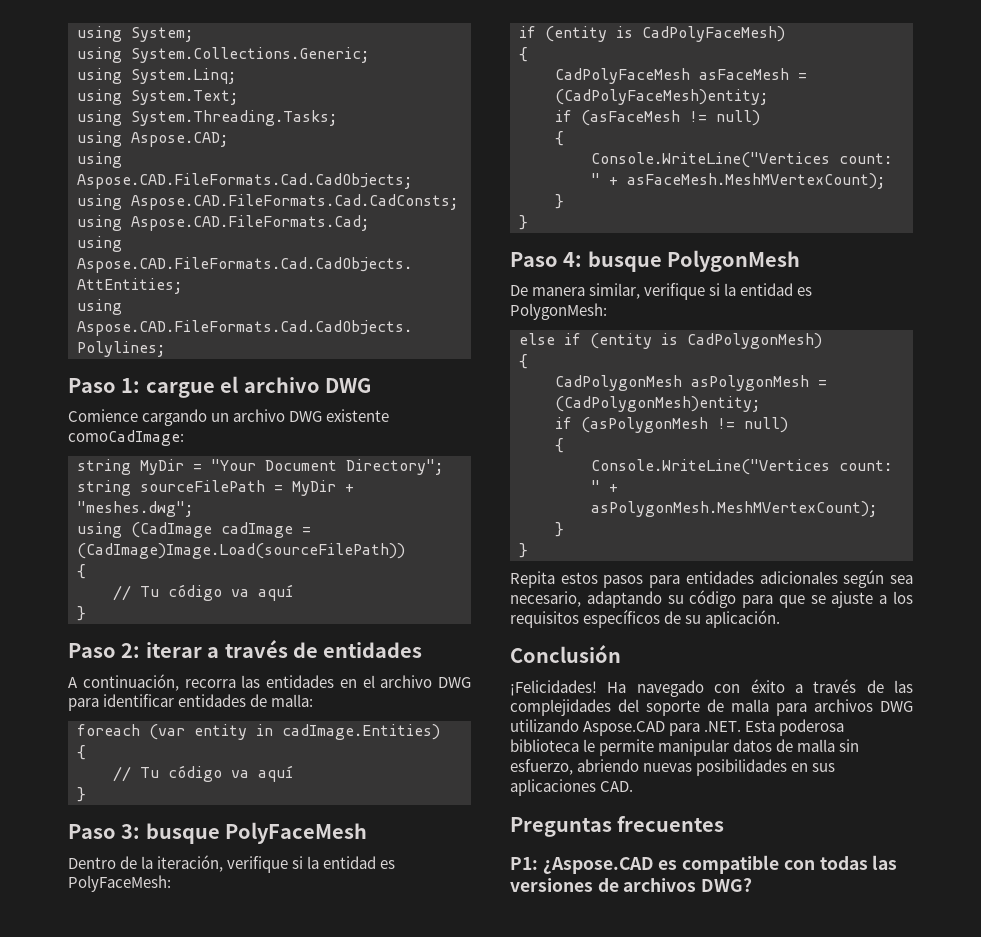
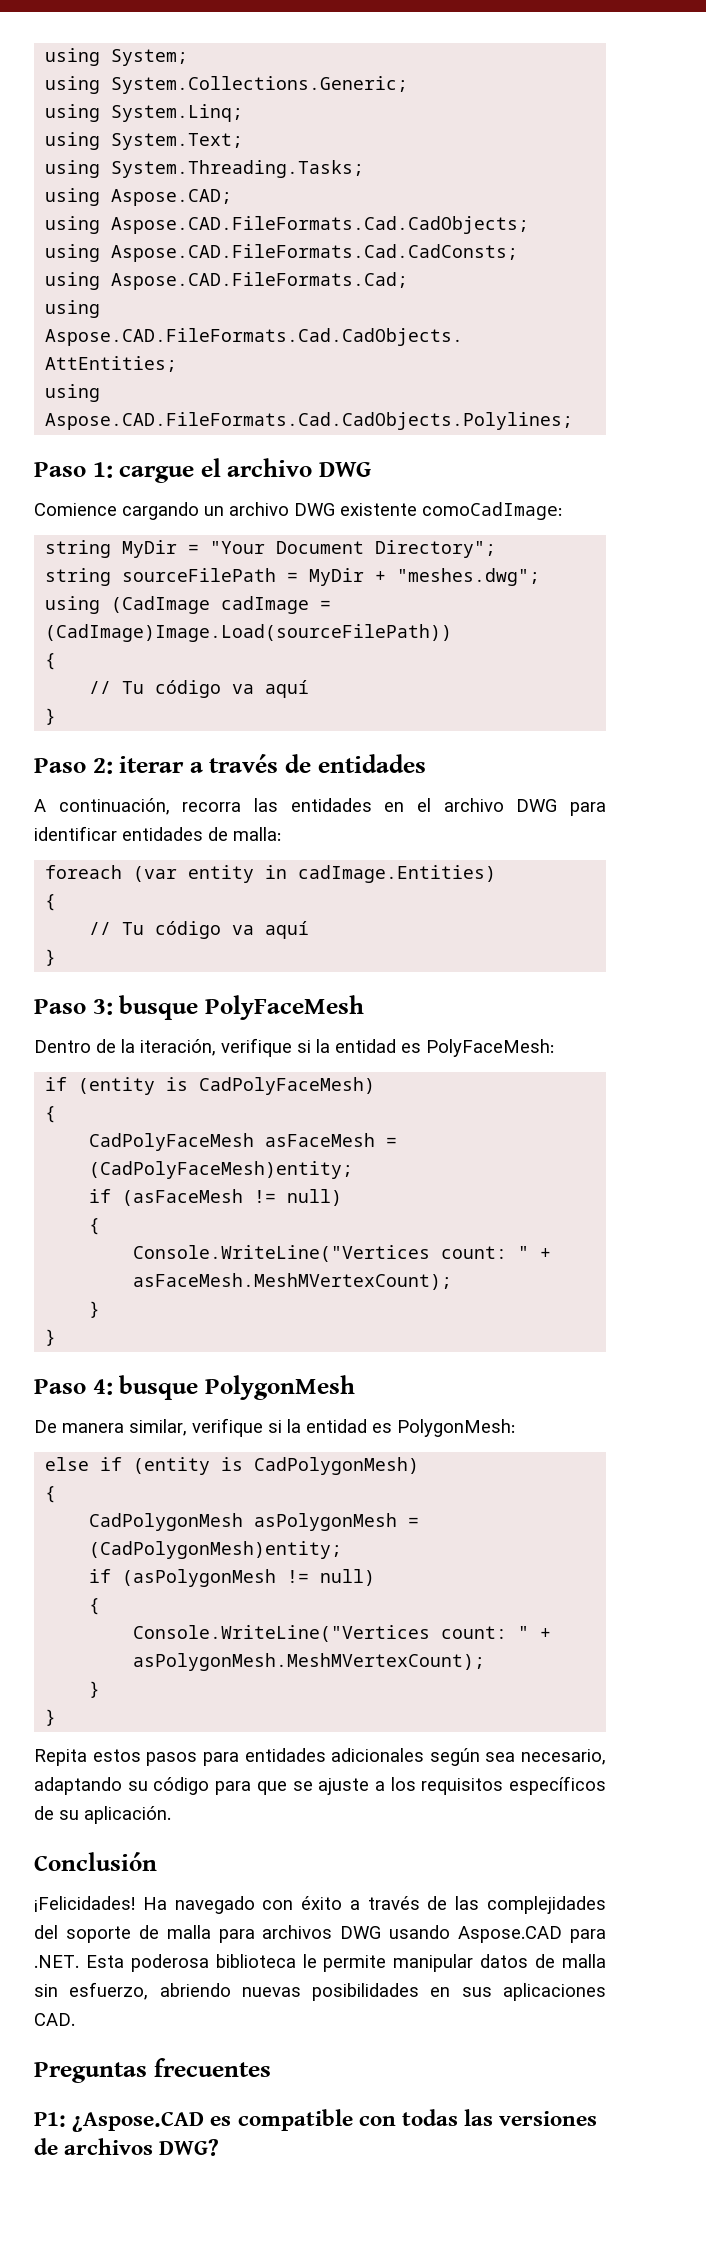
- Ha navegado con éxito a través de las complejidades del soporte de malla para archivos DWG utilizando Aspose.CAD para .NET. Esta poderosa biblioteca le permite manipular datos de malla sin esfuerzo, abriendo nuevas posibilidades en sus aplicaciones CAD.
+ Ha navegado con éxito a través de las complejidades del soporte de malla para archivos DWG usando Aspose.CAD para .NET. Esta poderosa biblioteca le permite manipular datos de malla sin esfuerzo, abriendo nuevas posibilidades en sus aplicaciones CAD.

